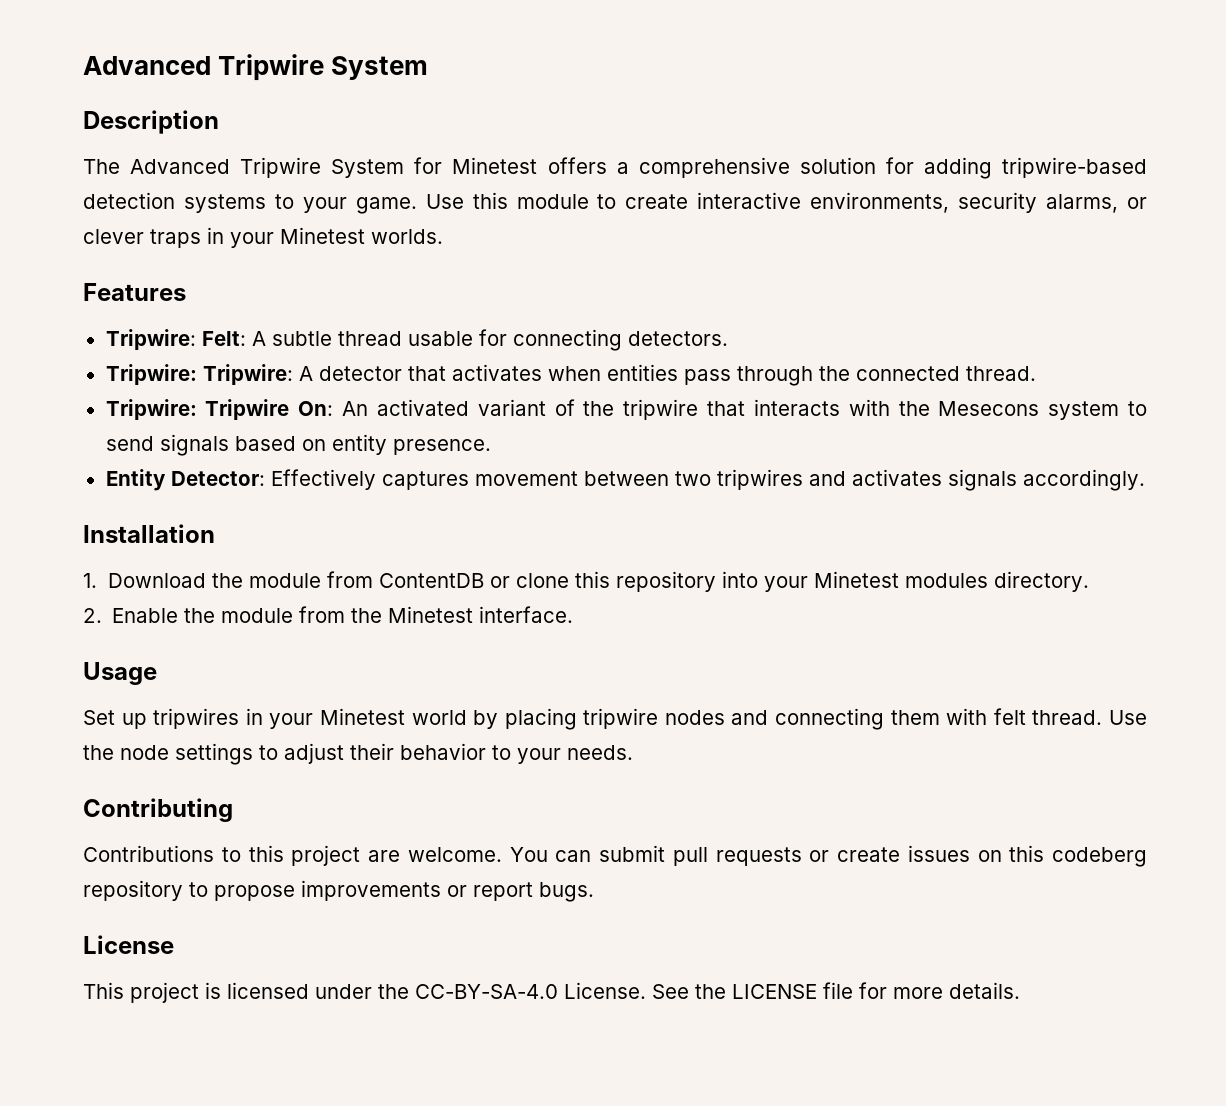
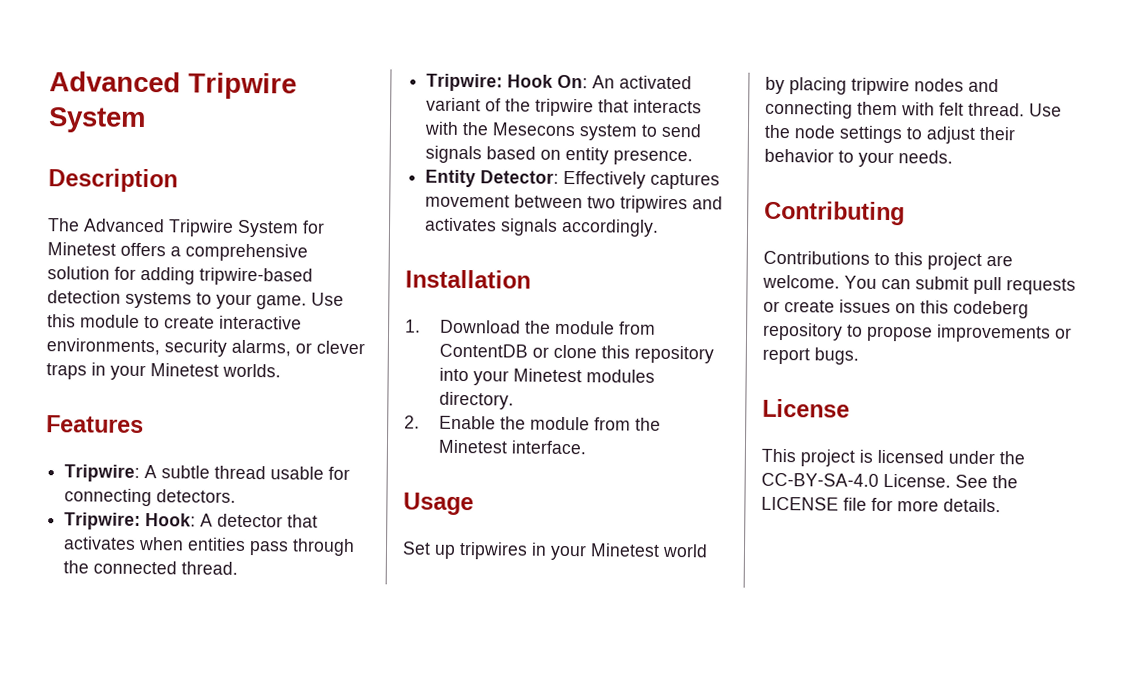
- Tripwire: Felt: A subtle thread usable for connecting detectors.
+ Tripwire: A subtle thread usable for connecting detectors.
- Tripwire: Tripwire: A detector that activates when entities pass through the connected thread.
+ Tripwire: Hook: A detector that activates when entities pass through the connected thread.
- Tripwire: Tripwire On: An activated variant of the tripwire that interacts with the Mesecons system to send signals based on entity presence.
+ Tripwire: Hook On: An activated variant of the tripwire that interacts with the Mesecons system to send signals based on entity presence.

